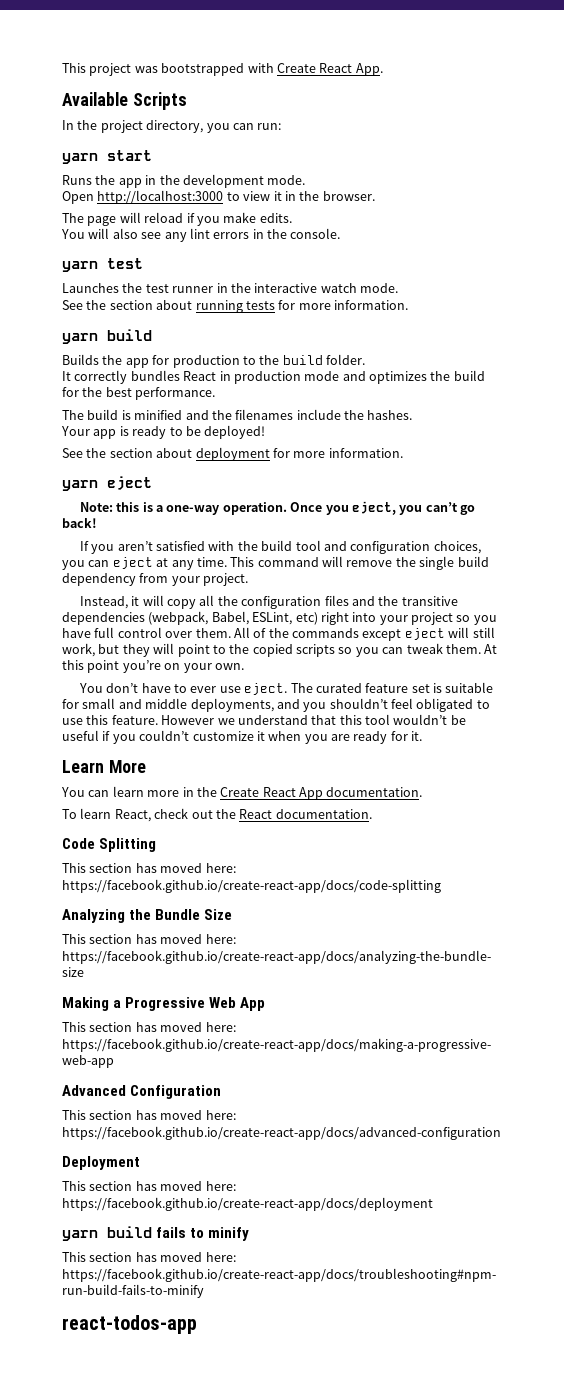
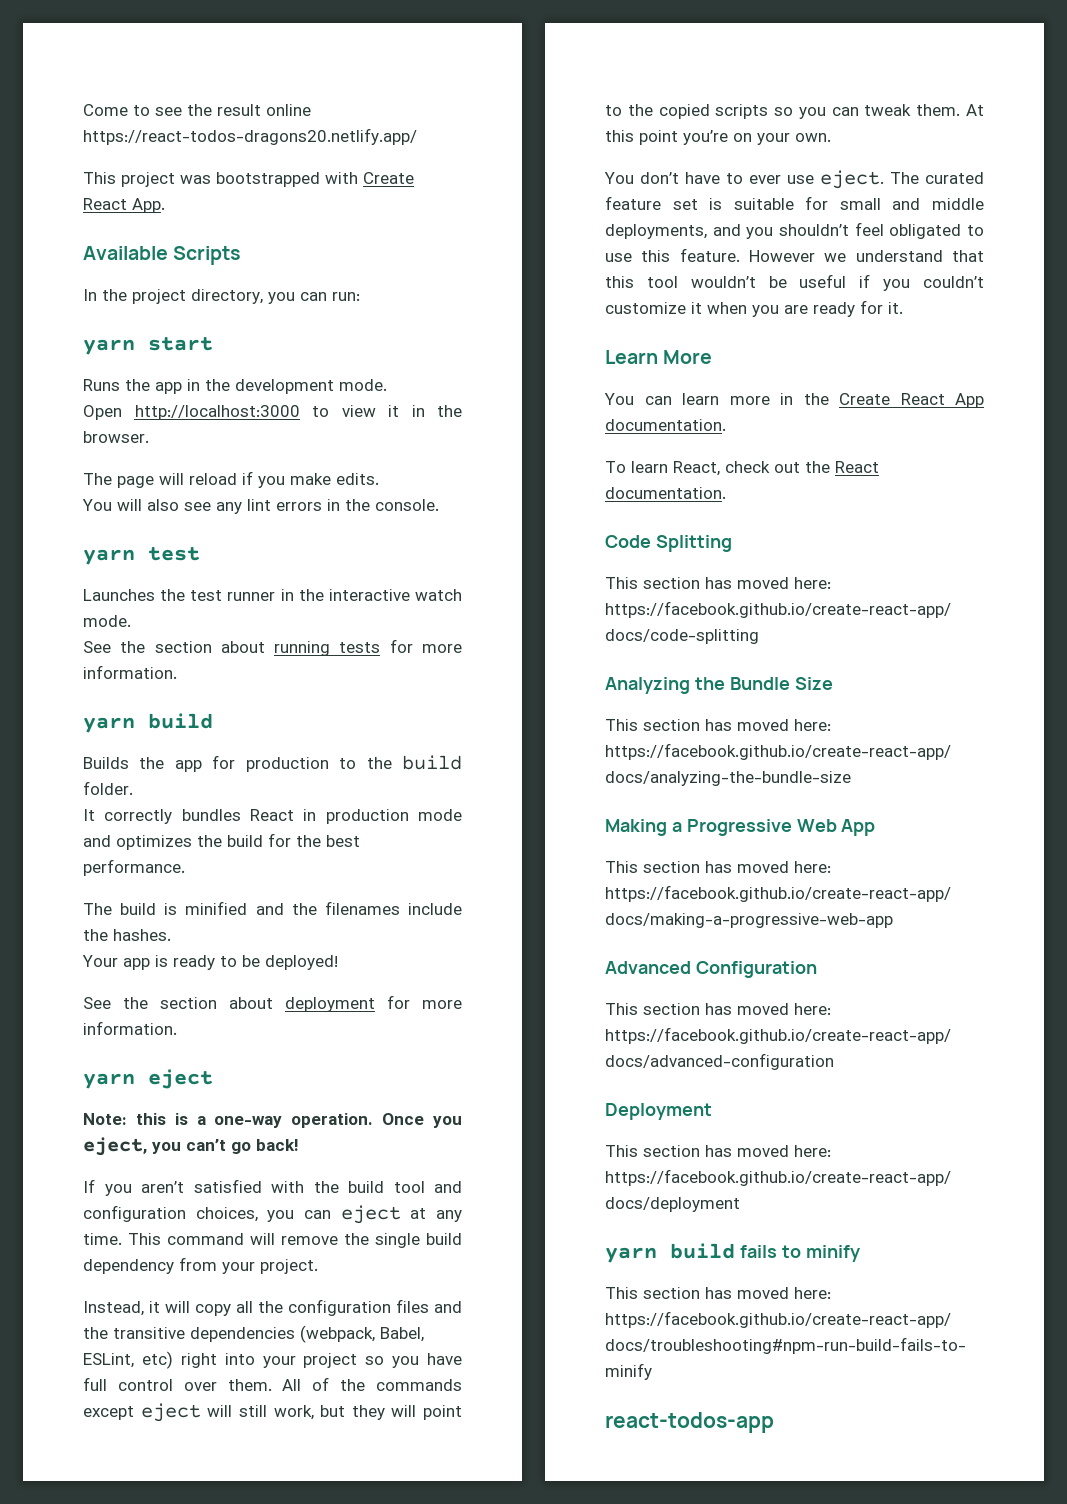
+ Come to see the result online https://react-todos-dragons20.netlify.app/

